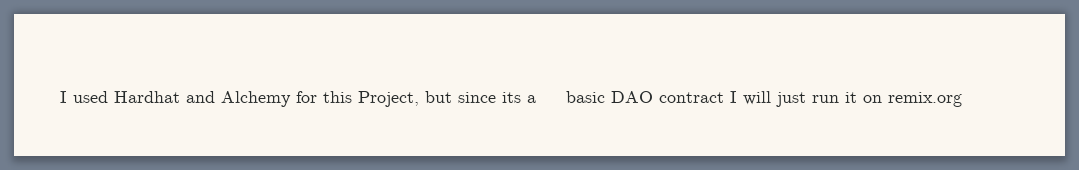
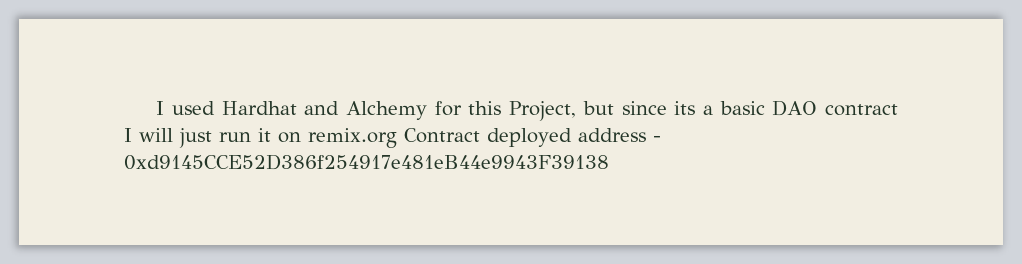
- I used Hardhat and Alchemy for this Project, but since its a basic DAO contract I will just run it on remix.org
+ I used Hardhat and Alchemy for this Project, but since its a basic DAO contract I will just run it on remix.org Contract deployed address - 0xd9145CCE52D386f254917e481eB44e9943F39138

